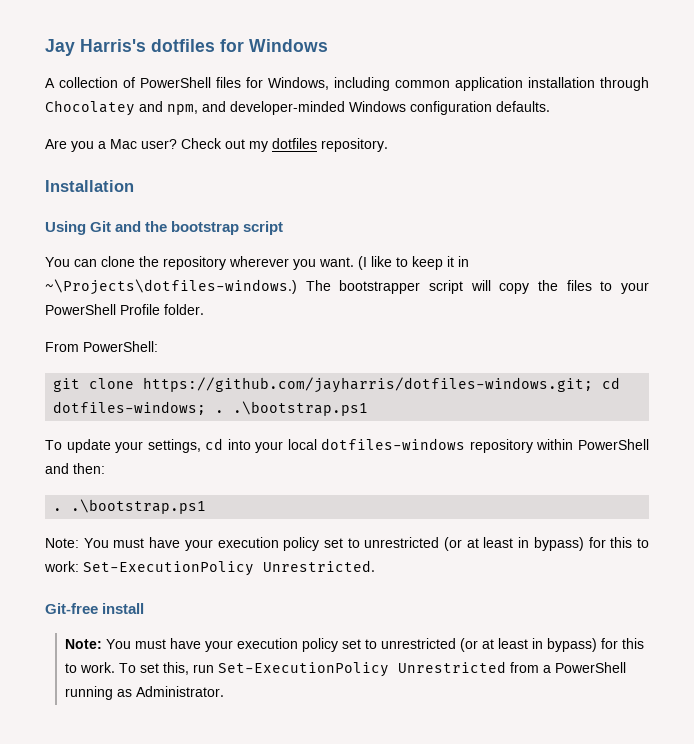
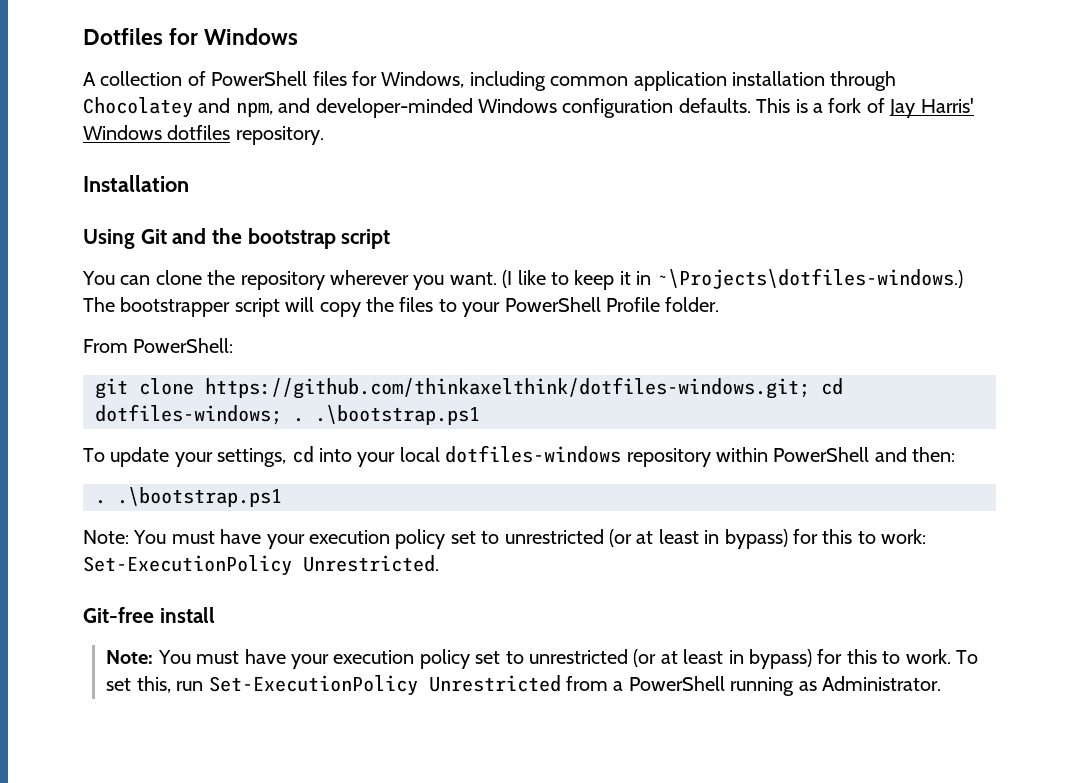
- Jay Harris's dotfiles for Windows
+ Dotfiles for Windows
- A collection of PowerShell files for Windows, including common application installation through Chocolatey and npm, and developer-minded Windows configuration defaults.
- Are you a Mac user? Check out my dotfiles repository.
+ A collection of PowerShell files for Windows, including common application installation through Chocolatey and npm, and developer-minded Windows configuration defaults. This is a fork of Jay Harris' Windows dotfiles repository.
- git clone https://github.com/jayharris/dotfiles-windows.git; cd dotfiles-windows; . .\bootstrap.ps1
+ git clone https://github.com/thinkaxelthink/dotfiles-windows.git; cd dotfiles-windows; . .\bootstrap.ps1

